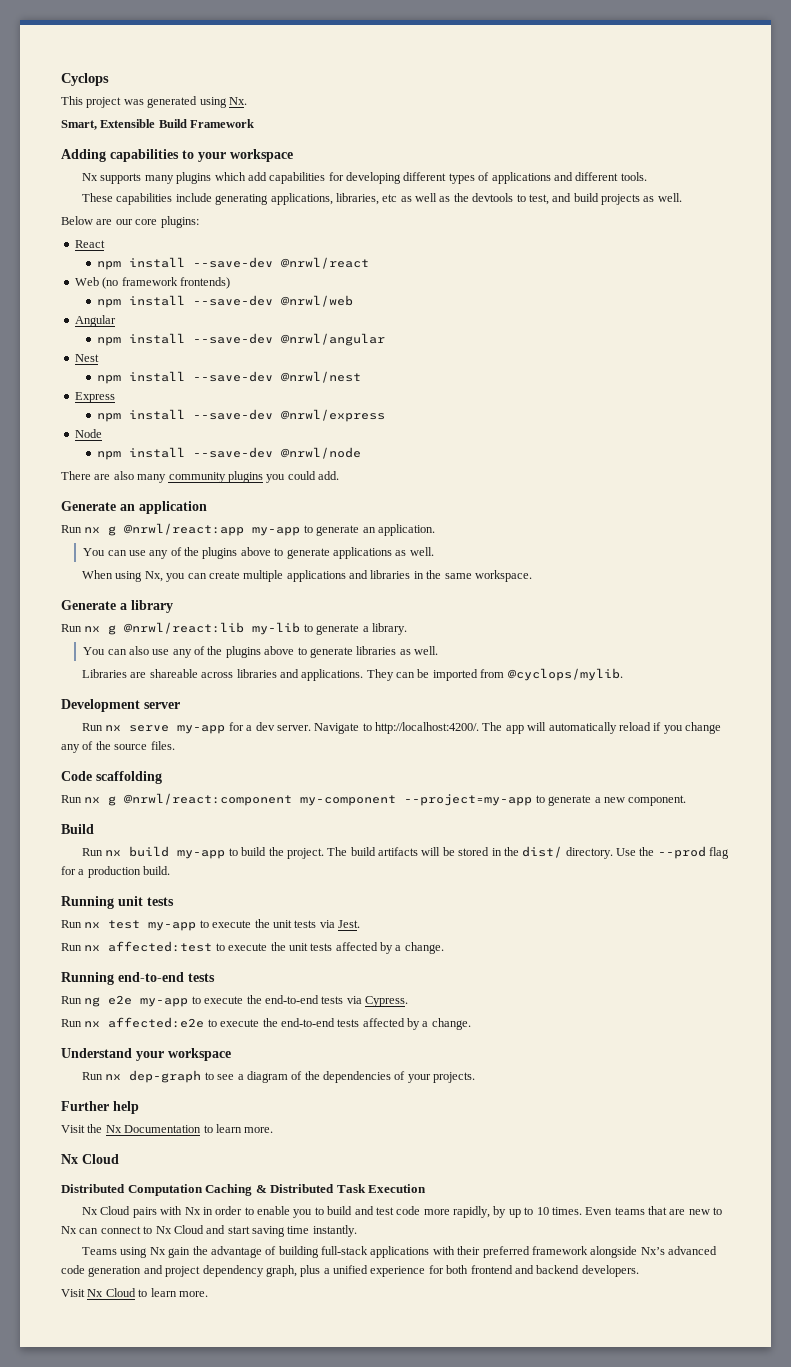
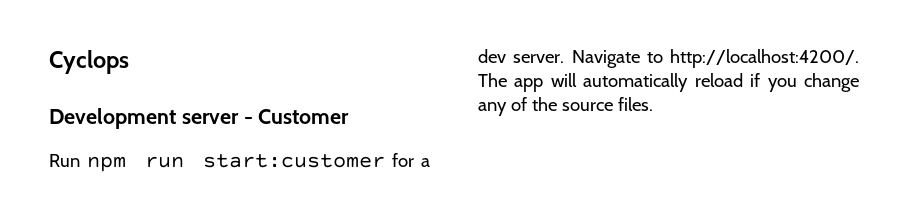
- This project was generated using Nx.
- Smart, Extensible Build Framework
- Adding capabilities to your workspace
- Nx supports many plugins which add capabilities for developing different types of applications and different tools.
- These capabilities include generating applications, libraries, etc as well as the devtools to test, and build projects as well.
- Below are our core plugins:
- React
- npm install --save-dev @nrwl/react
- Web (no framework frontends)
- npm install --save-dev @nrwl/web
- Angular
- npm install --save-dev @nrwl/angular
- Nest
- npm install --save-dev @nrwl/nest
- Express
- npm install --save-dev @nrwl/express
- Node
- npm install --save-dev @nrwl/node
- There are also many community plugins you could add.
- Generate an application
- Run nx g @nrwl/react:app my-app to generate an application.
- You can use any of the plugins above to generate applications as well.
- When using Nx, you can create multiple applications and libraries in the same workspace.
- Generate a library
- Run nx g @nrwl/react:lib my-lib to generate a library.
- You can also use any of the plugins above to generate libraries as well.
- Libraries are shareable across libraries and applications. They can be imported from @cyclops/mylib.
- Development server
- Run nx serve my-app for a dev server.
+ Development server - Customer
+ Run npm run start:customer for a dev server.
- Code scaffolding
- Run nx g @nrwl/react:component my-component --project=my-app to generate a new component.
- Build
- Run nx build my-app to build the project. The build artifacts will be stored in the dist/ directory. Use the --prod flag for a production build.
- Running unit tests
- Run nx test my-app to execute the unit tests via Jest.
- Run nx affected:test to execute the unit tests affected by a change.
- Running end-to-end tests
- Run ng e2e my-app to execute the end-to-end tests via Cypress.
- Run nx affected:e2e to execute the end-to-end tests affected by a change.
- Understand your workspace
- Run nx dep-graph to see a diagram of the dependencies of your projects.
- Further help
- Visit the Nx Documentation to learn more.
- Nx Cloud
- Distributed Computation Caching & Distributed Task Execution
- Nx Cloud pairs with Nx in order to enable you to build and test code more rapidly, by up to 10 times. Even teams that are new to Nx can connect to Nx Cloud and start saving time instantly.
- Teams using Nx gain the advantage of building full-stack applications with their preferred framework alongside Nx’s advanced code generation and project dependency graph, plus a unified experience for both frontend and backend developers.
- Visit Nx Cloud to learn more.

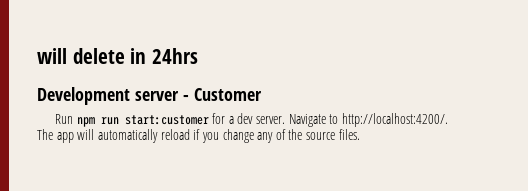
- Cyclops
+ will delete in 24hrs

